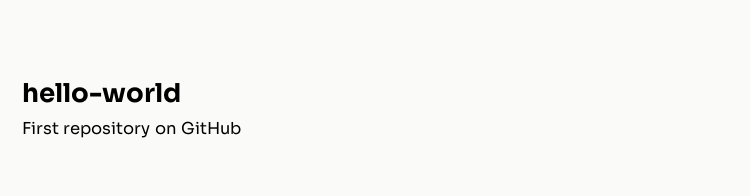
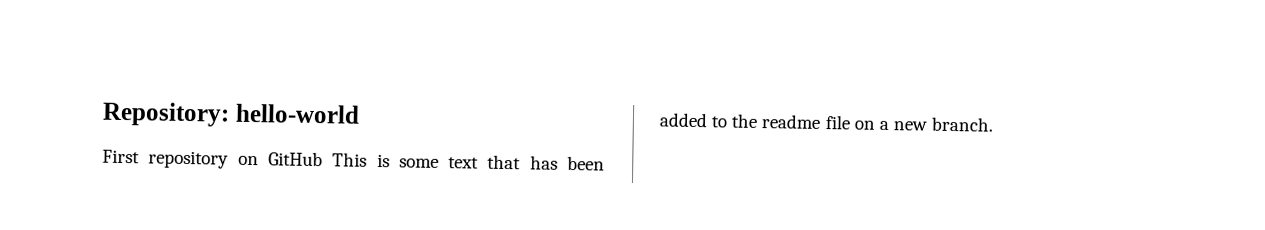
- hello-world
+ Repository: hello-world
- First repository on GitHub
+ First repository on GitHub This is some text that has been added to the readme file on a new branch.

